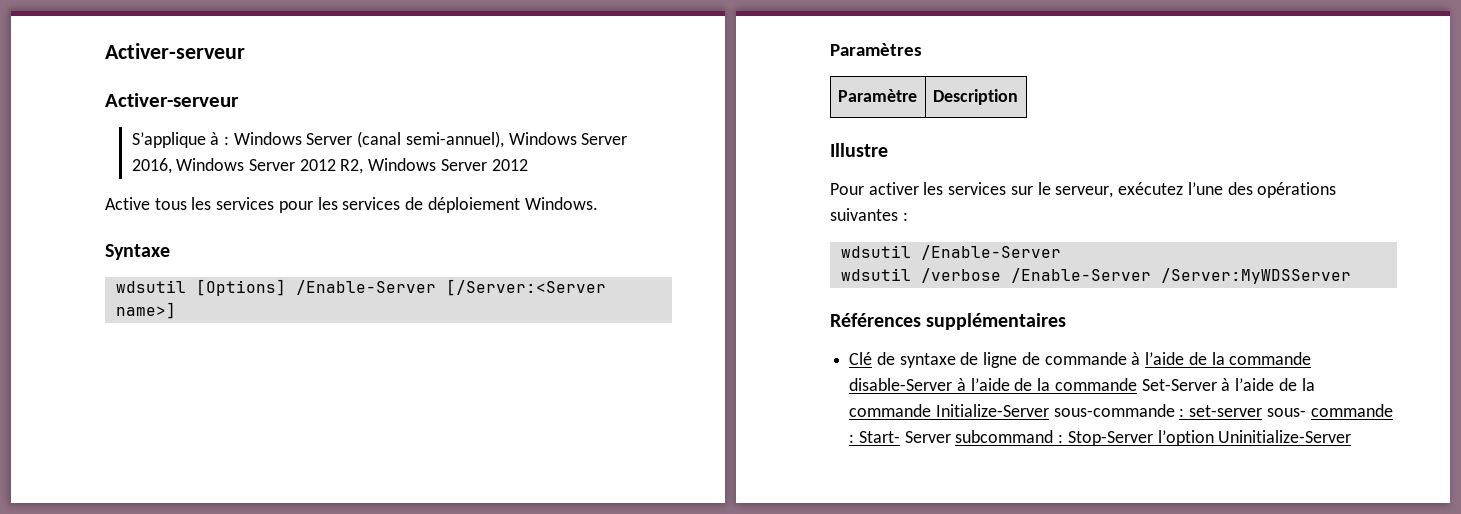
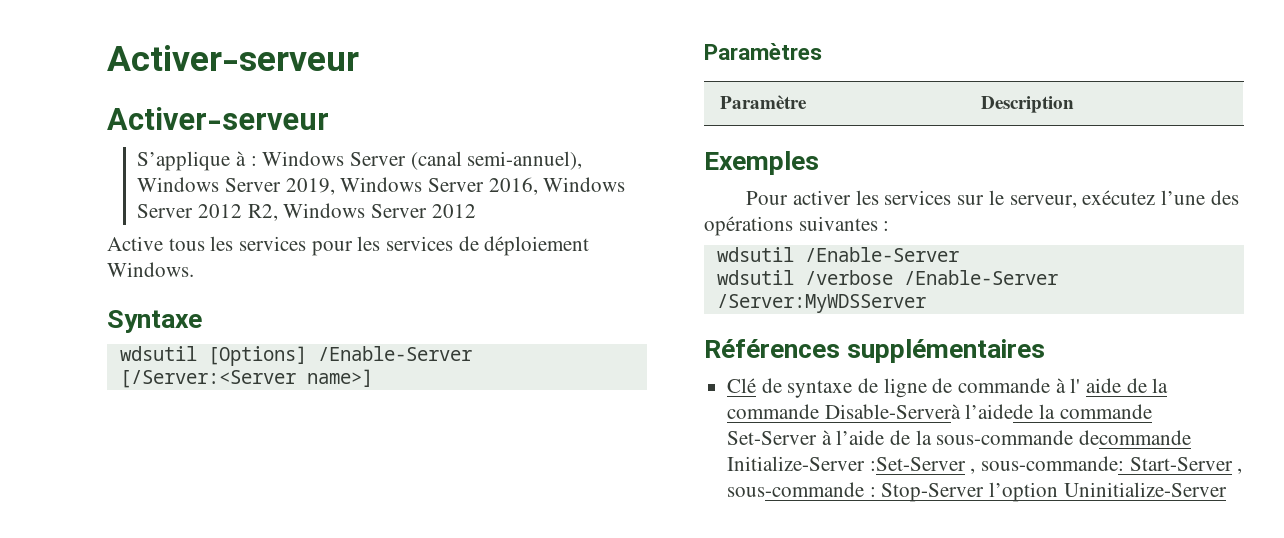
- S’applique à : Windows Server (canal semi-annuel), Windows Server 2016, Windows Server 2012 R2, Windows Server 2012
+ S’applique à : Windows Server (canal semi-annuel), Windows Server 2019, Windows Server 2016, Windows Server 2012 R2, Windows Server 2012
- Illustre
+ Exemples
- Clé de syntaxe de ligne de commande à l’aide de la commande disable-Server à l’aide de la commande Set-Server à l’aide de la commande Initialize-Server sous-commande : set-server sous- commande : Start- Server subcommand : Stop-Server l’option Uninitialize-Server
+ Clé de syntaxe de ligne de commande à l' aide de la commande Disable-Serverà l’aidede la commande Set-Server à l’aide de la sous-commande decommande Initialize-Server :Set-Server , sous-commande: Start-Server , sous-commande : Stop-Server l’option Uninitialize-Server

